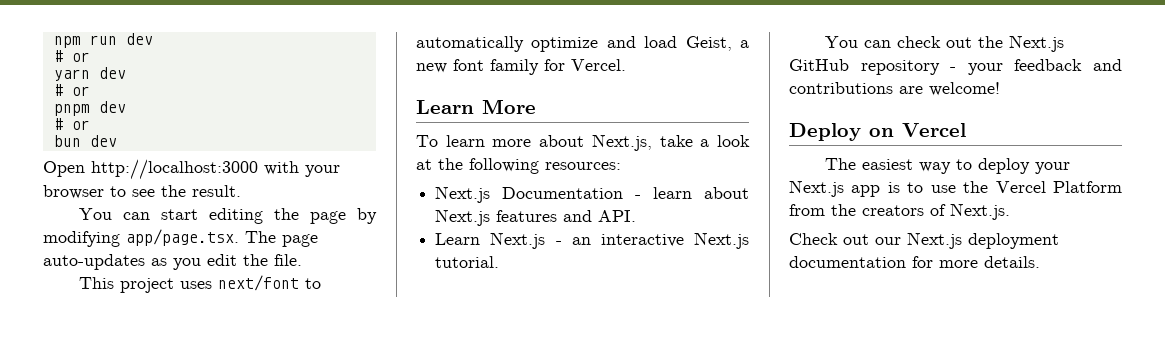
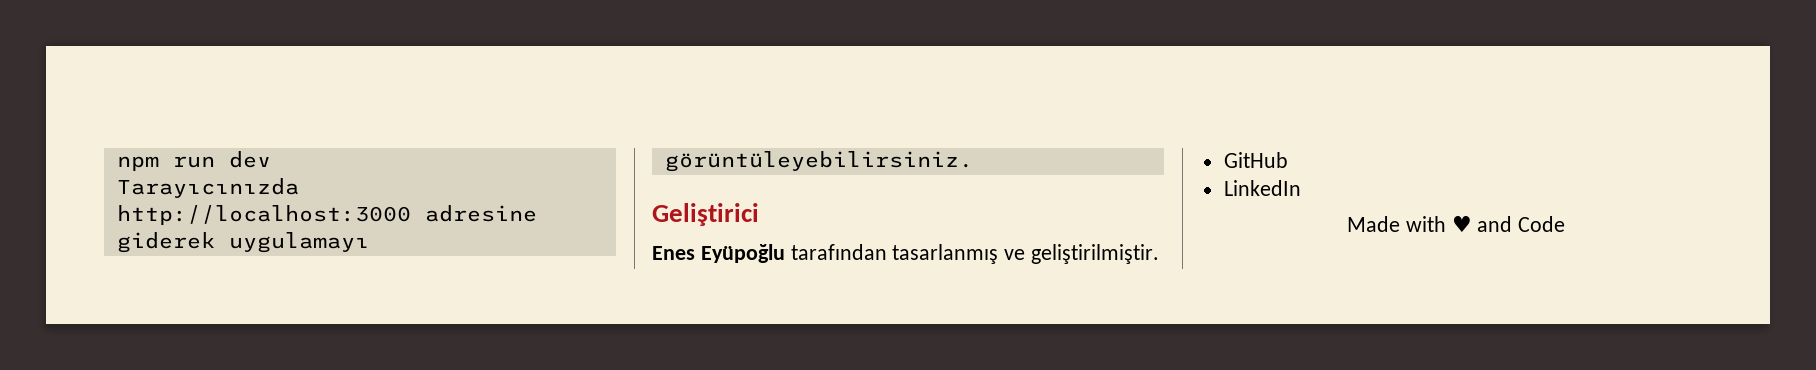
  npm run dev
- # or
- yarn dev
- # or
- pnpm dev
- # or
- bun dev
- Open http://localhost:3000 with your browser to see the result.
- You can start editing the page by modifying app/page.tsx. The page auto-updates as you edit the file.
- This project uses next/font to automatically optimize and load Geist, a new font family for Vercel.
- Learn More
- To learn more about Next.js, take a look at the following resources:
- Next.js Documentation - learn about Next.js features and API.
- Learn Next.js - an interactive Next.js tutorial.
- You can check out the Next.js GitHub repository - your feedback and contributions are welcome!
- Deploy on Vercel
- The easiest way to deploy your Next.js app is to use the Vercel Platform from the creators of Next.js.
- Check out our Next.js deployment documentation for more details.
+ Tarayıcınızda http://localhost:3000 adresine giderek uygulamayı görüntüleyebilirsiniz.
+ Geliştirici
+ Enes Eyüpoğlu tarafından tasarlanmış ve geliştirilmiştir.
+ GitHub
+ LinkedIn
+ Made with ♥ and Code

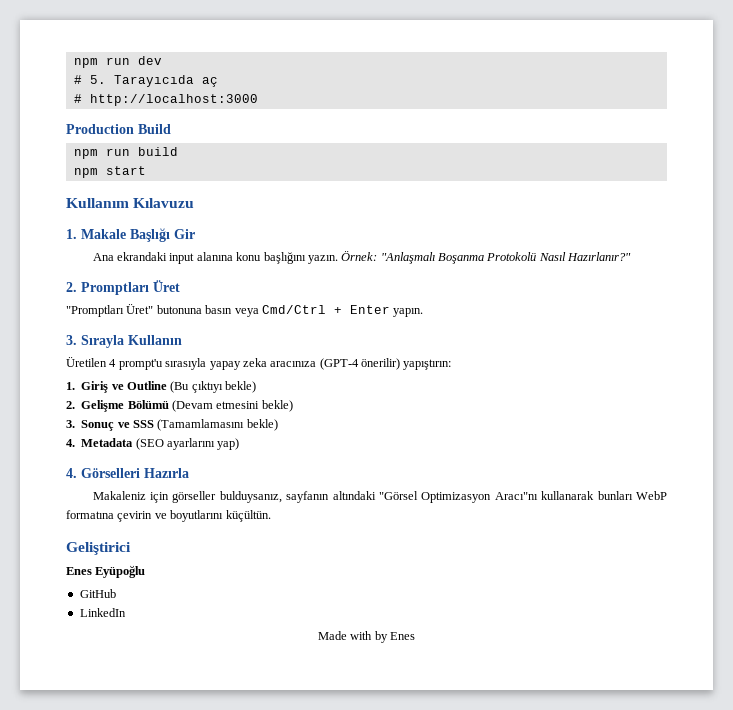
- Tarayıcınızda http://localhost:3000 adresine giderek uygulamayı görüntüleyebilirsiniz.
+ # 5. Tarayıcıda aç
+ # http://localhost:3000
+ Production Build
+ npm run build
+ npm start
+ Kullanım Kılavuzu
+ 1. Makale Başlığı Gir
+ Ana ekrandaki input alanına konu başlığını yazın. Örnek: "Anlaşmalı Boşanma Protokolü Nasıl Hazırlanır?"
+ 2. Promptları Üret
+ "Promptları Üret" butonuna basın veya Cmd/Ctrl + Enter yapın.
+ 3. Sırayla Kullanın
+ Üretilen 4 prompt'u sırasıyla yapay zeka aracınıza (GPT-4 önerilir) yapıştırın:
+ 1. Giriş ve Outline (Bu çıktıyı bekle)
+ 2. Gelişme Bölümü (Devam etmesini bekle)
+ 3. Sonuç ve SSS (Tamamlamasını bekle)
+ 4. Metadata (SEO ayarlarını yap)
+ 4. Görselleri Hazırla
+ Makaleniz için görseller bulduysanız, sayfanın altındaki "Görsel Optimizasyon Aracı"nı kullanarak bunları WebP formatına çevirin ve boyutlarını küçültün.
- Enes Eyüpoğlu tarafından tasarlanmış ve geliştirilmiştir.
+ Enes Eyüpoğlu
- Made with ♥ and Code
+ Made with by Enes

